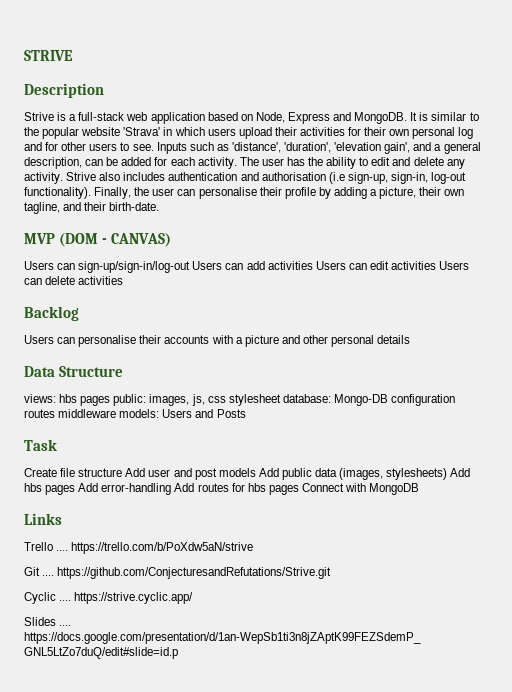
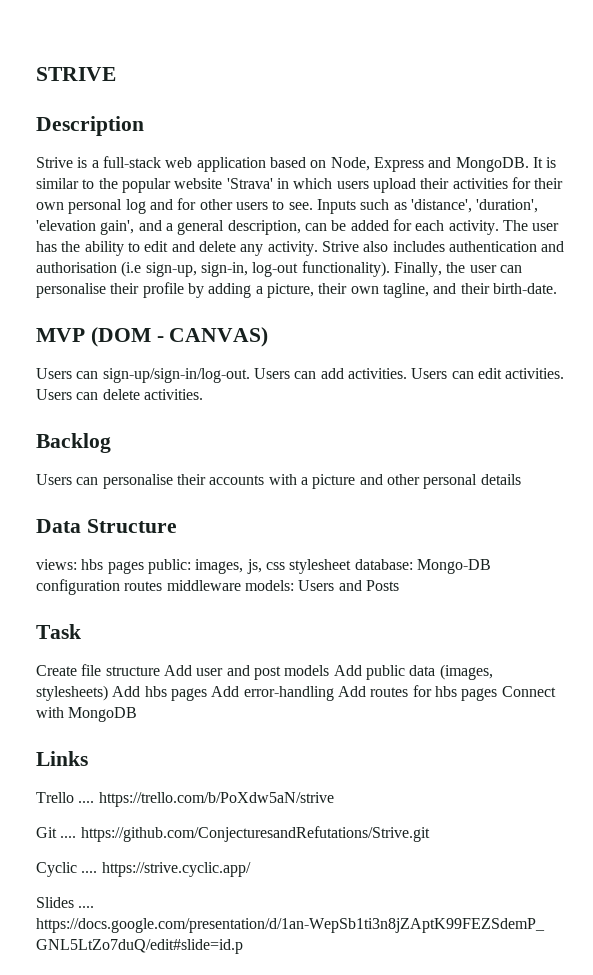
- Users can sign-up/sign-in/log-out Users can add activities Users can edit activities Users can delete activities
+ Users can sign-up/sign-in/log-out. Users can add activities. Users can edit activities. Users can delete activities.

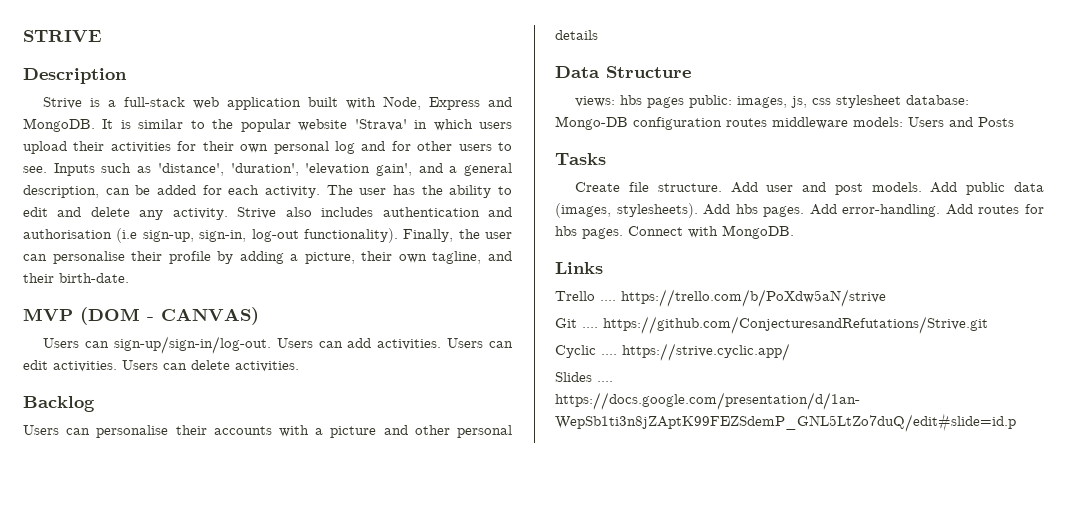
- Strive is a full-stack web application based on Node, Express and MongoDB.
+ Strive is a full-stack web application built with Node, Express and MongoDB.
- Task
+ Tasks
- Create file structure Add user and post models Add public data (images, stylesheets) Add hbs pages Add error-handling Add routes for hbs pages Connect with MongoDB
+ Create file structure. Add user and post models. Add public data (images, stylesheets). Add hbs pages. Add error-handling. Add routes for hbs pages. Connect with MongoDB.

